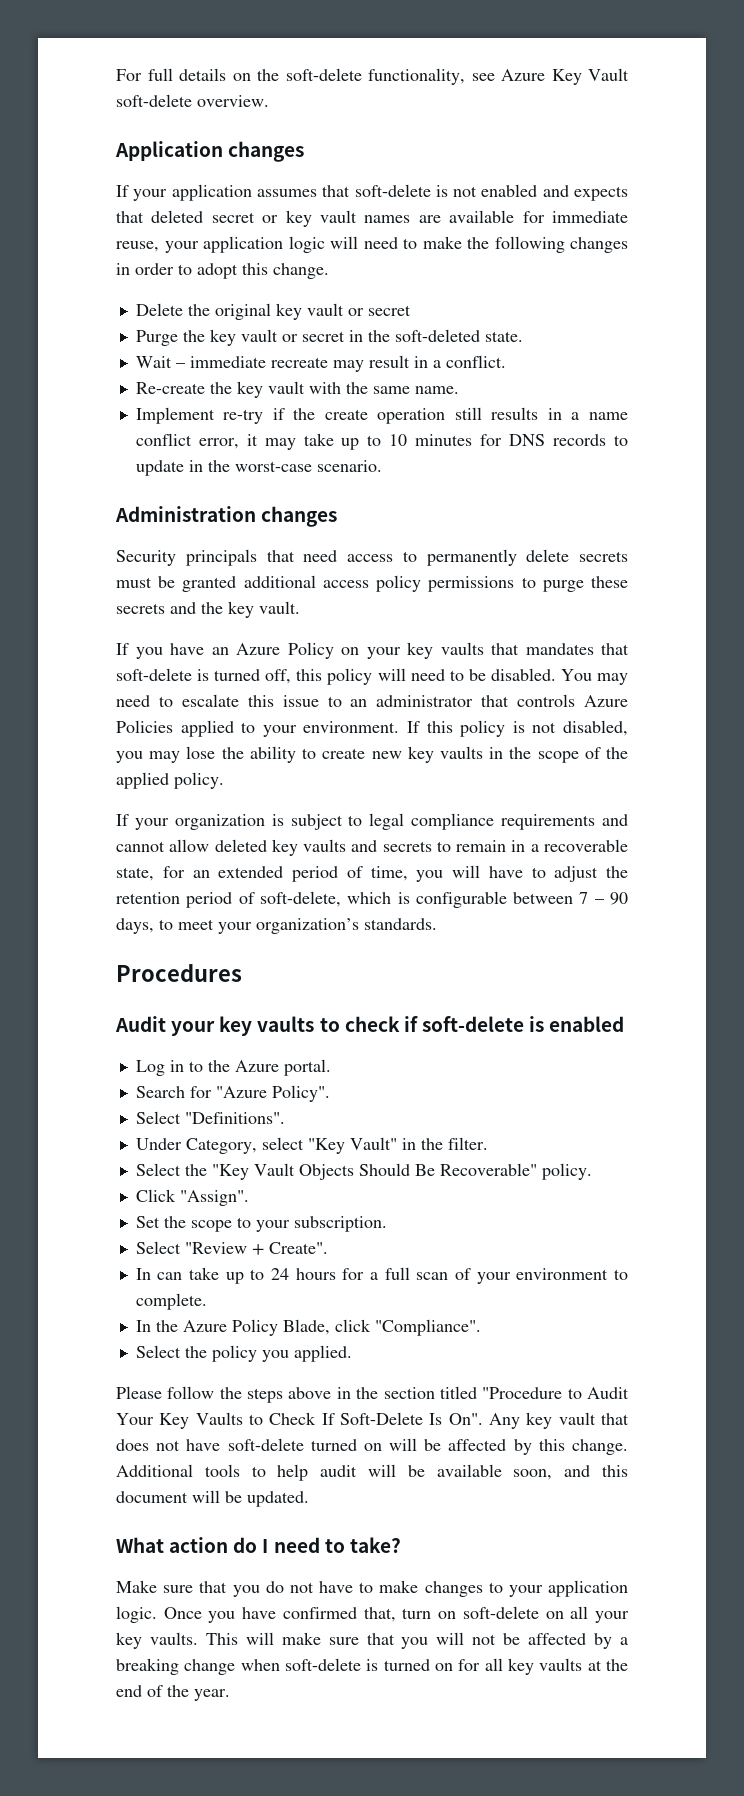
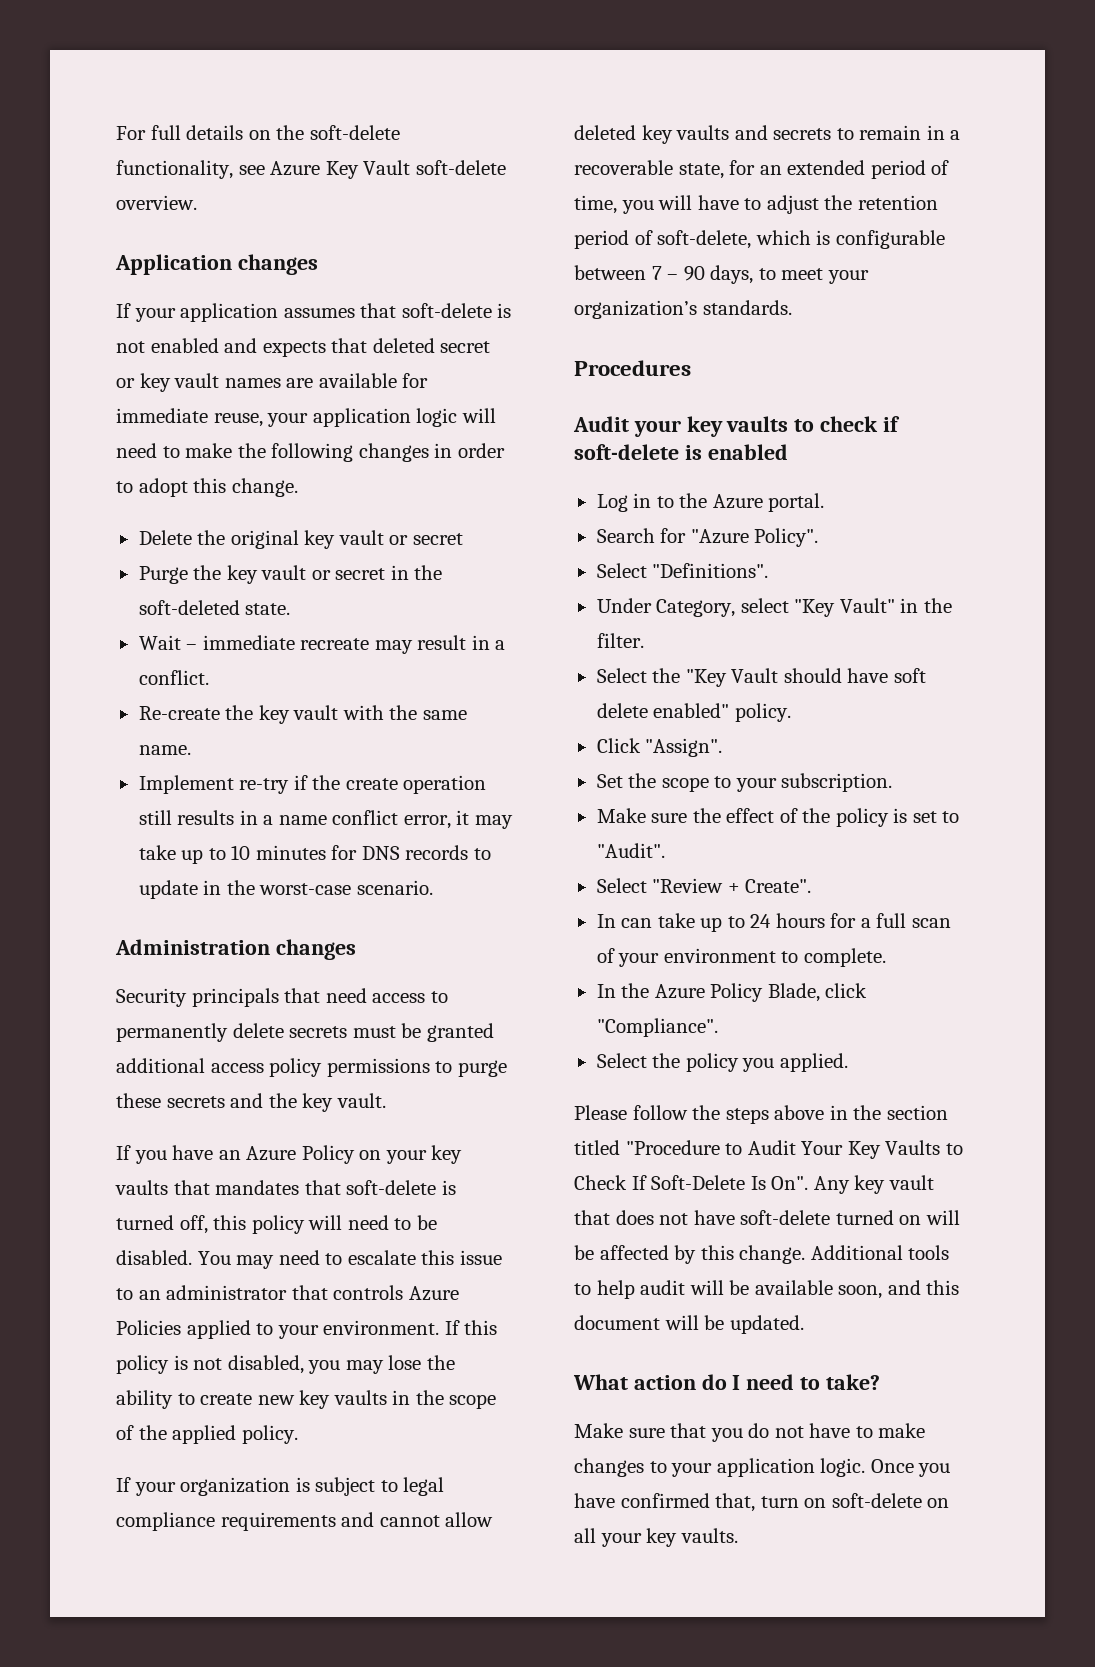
- Select the "Key Vault Objects Should Be Recoverable" policy.
+ Select the "Key Vault should have soft delete enabled" policy.
+ Make sure the effect of the policy is set to "Audit".
- This will make sure that you will not be affected by a breaking change when soft-delete is turned on for all key vaults at the end of the year.

